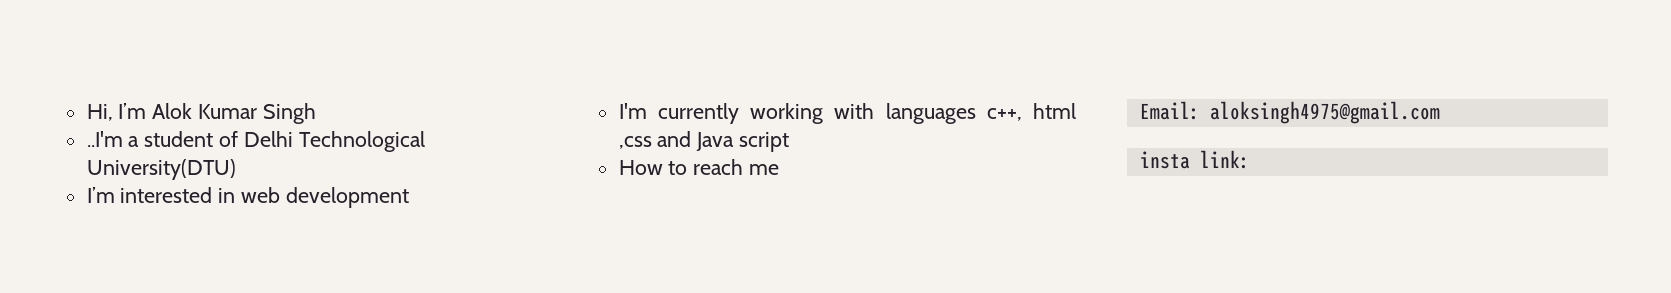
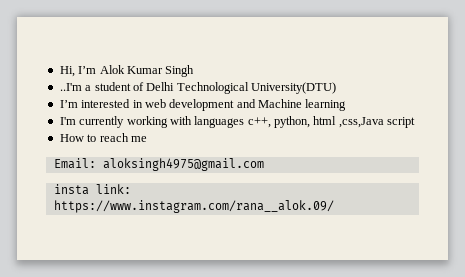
- I’m interested in web development
+ I’m interested in web development and Machine learning
- I'm currently working with languages c++, html ,css and Java script
+ I'm currently working with languages c++, python, html ,css,Java script
- insta link:
+ insta link: https://www.instagram.com/rana__alok.09/

